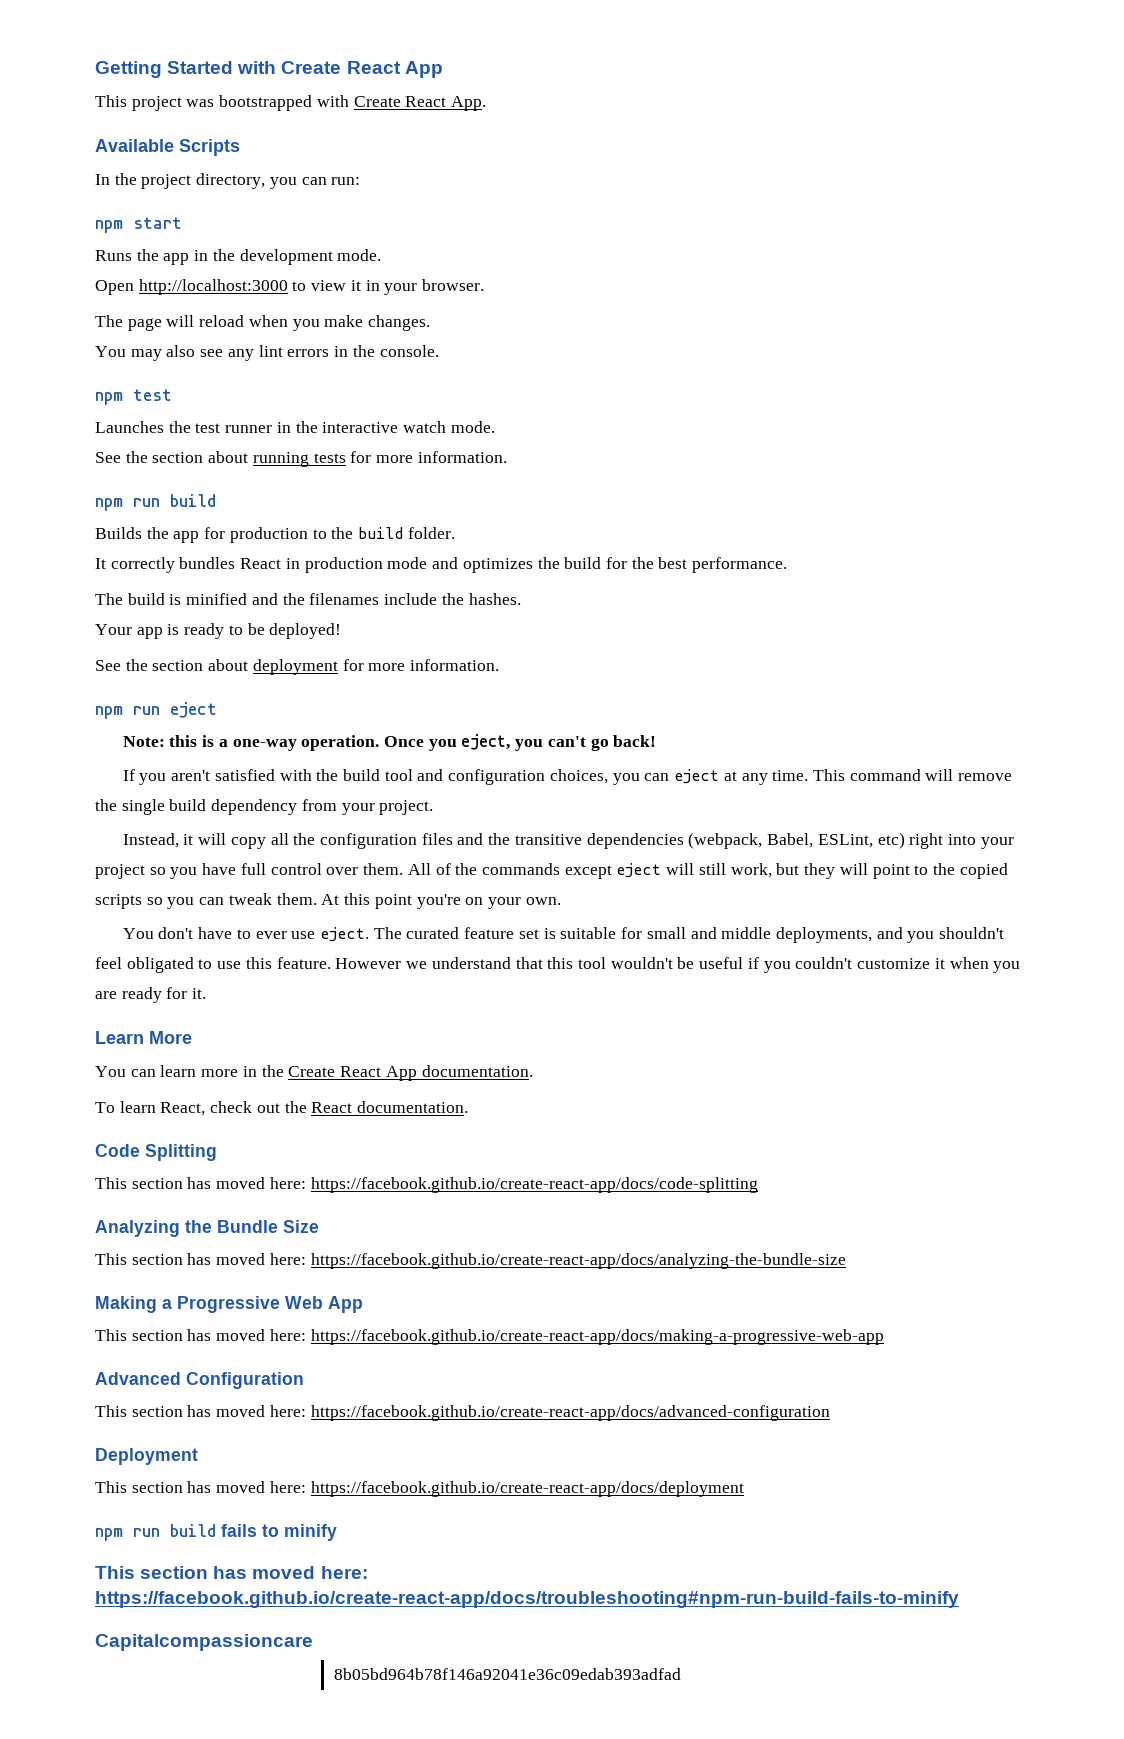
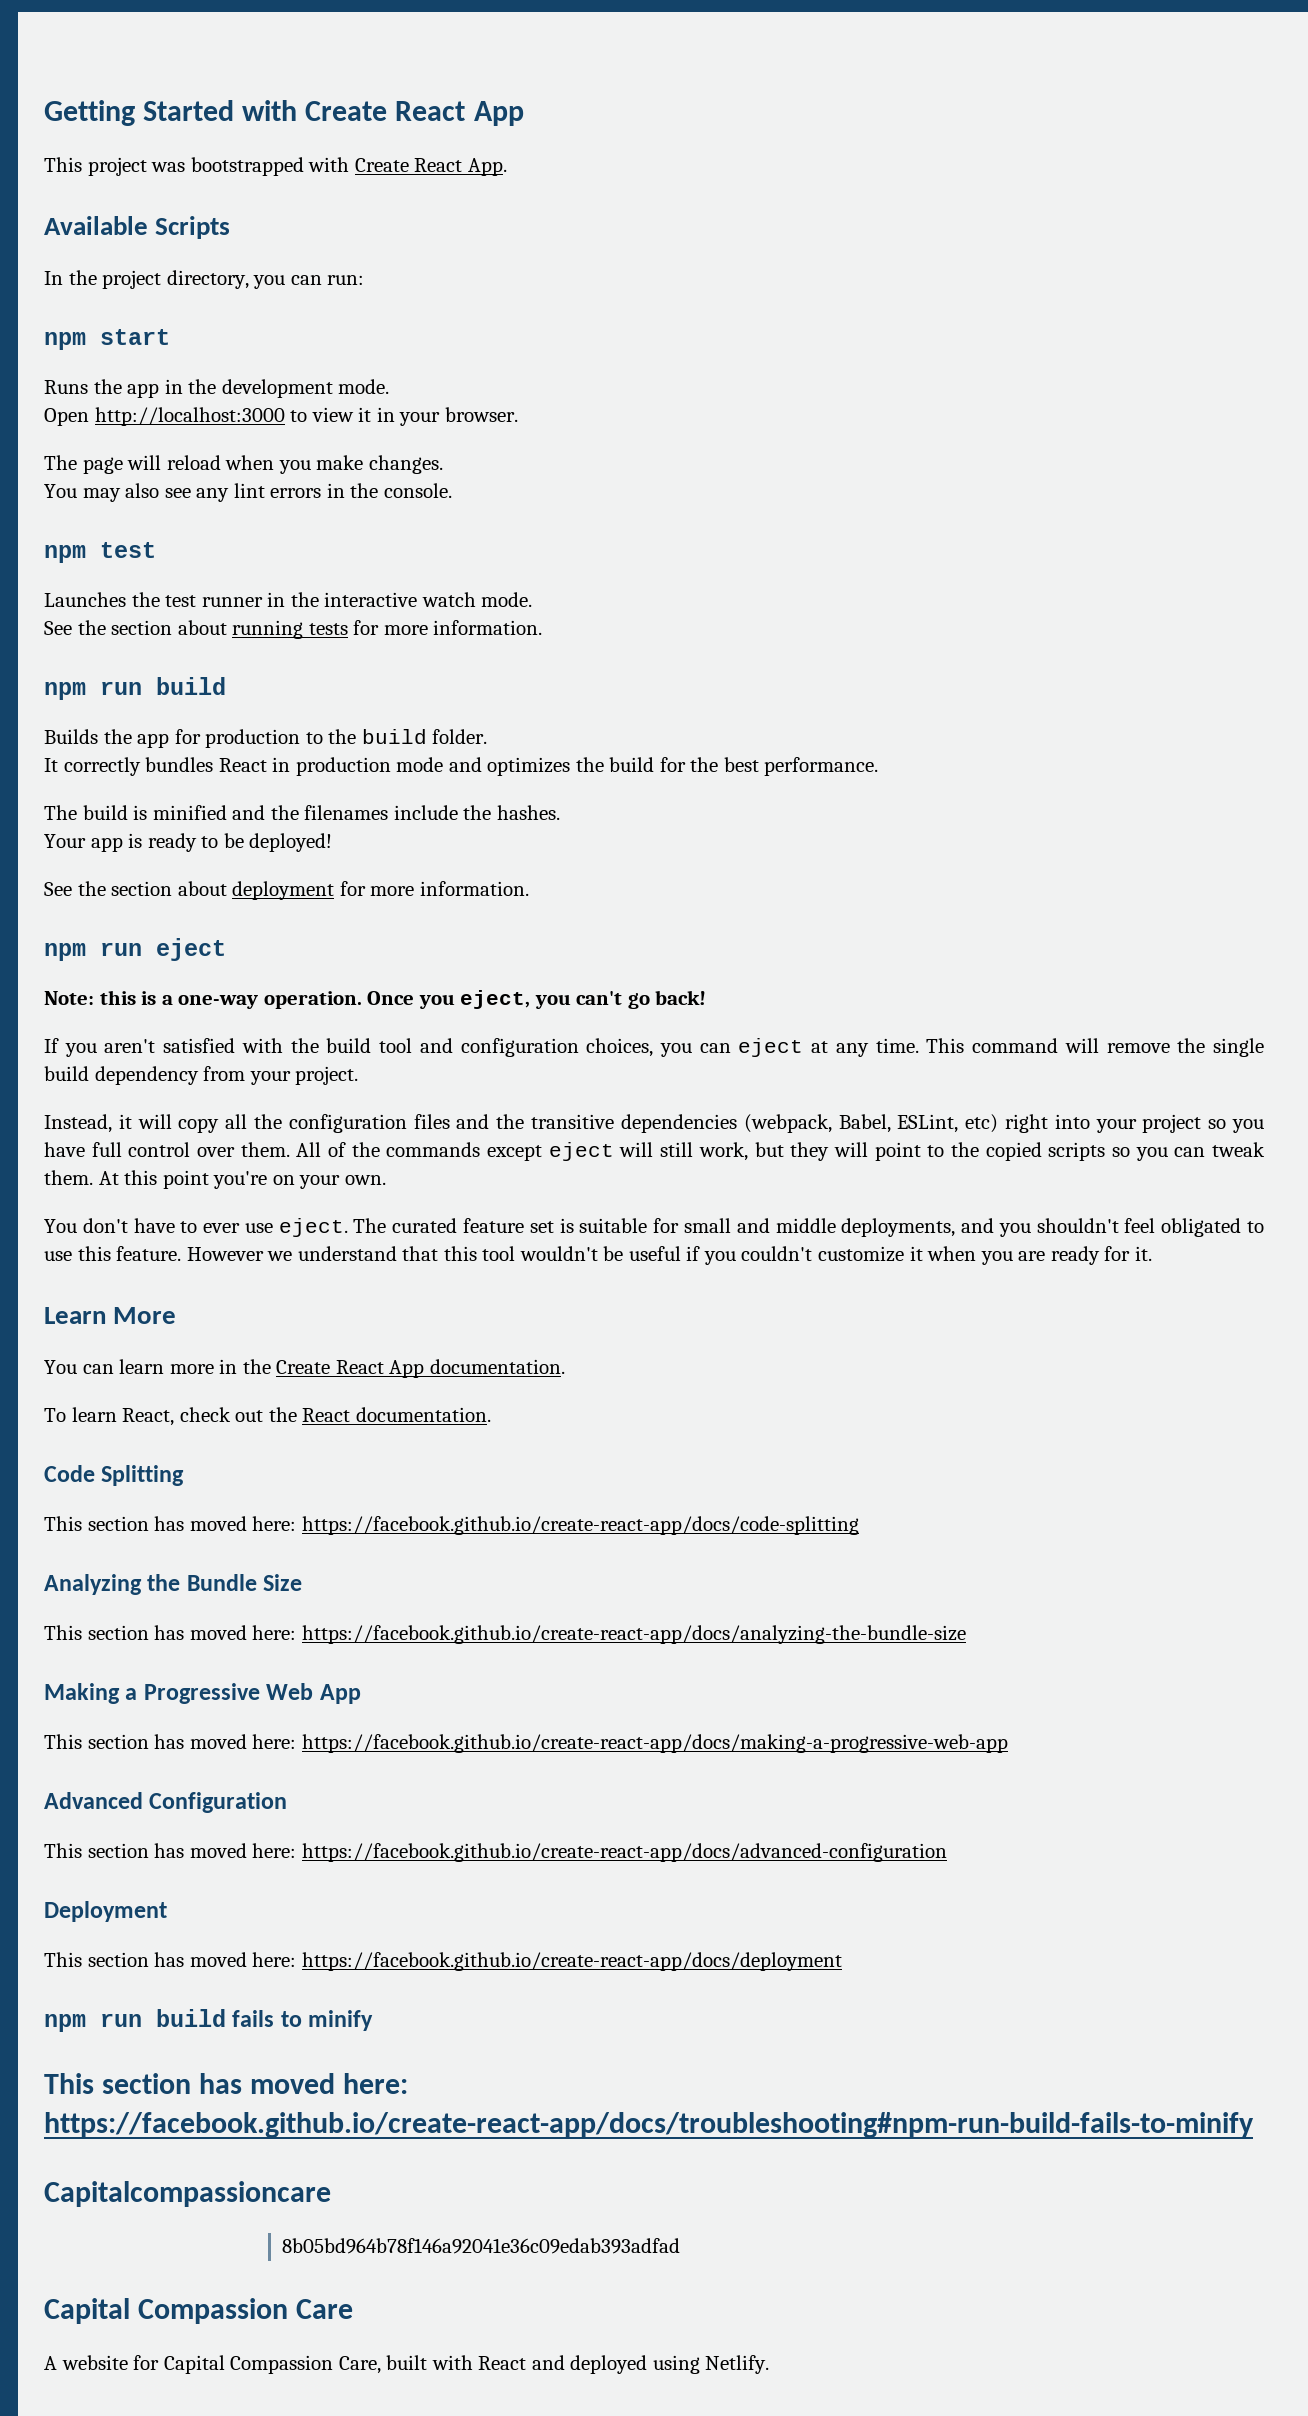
+ Capital Compassion Care
+ A website for Capital Compassion Care, built with React and deployed using Netlify.

